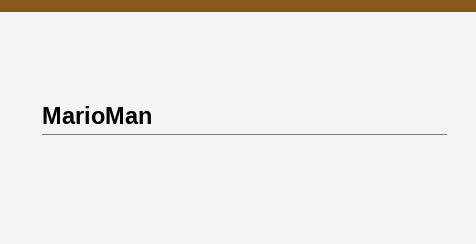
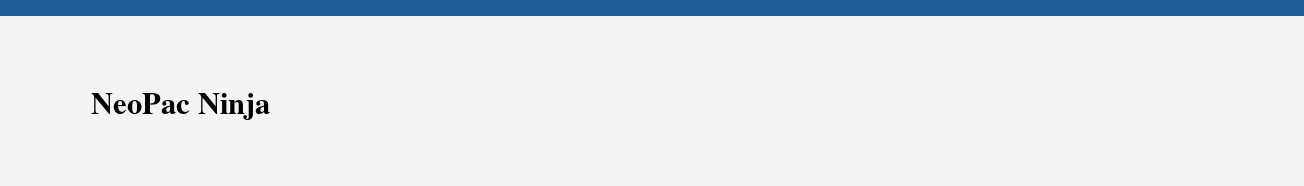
- MarioMan
+ NeoPac Ninja

